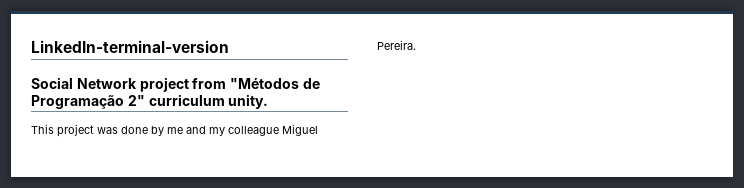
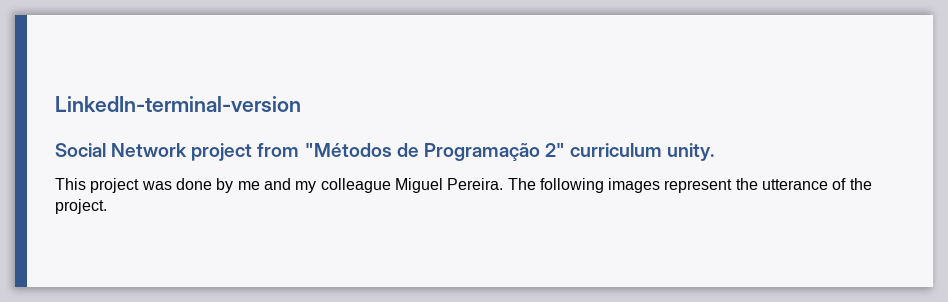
+ The following images represent the utterance of the project.

